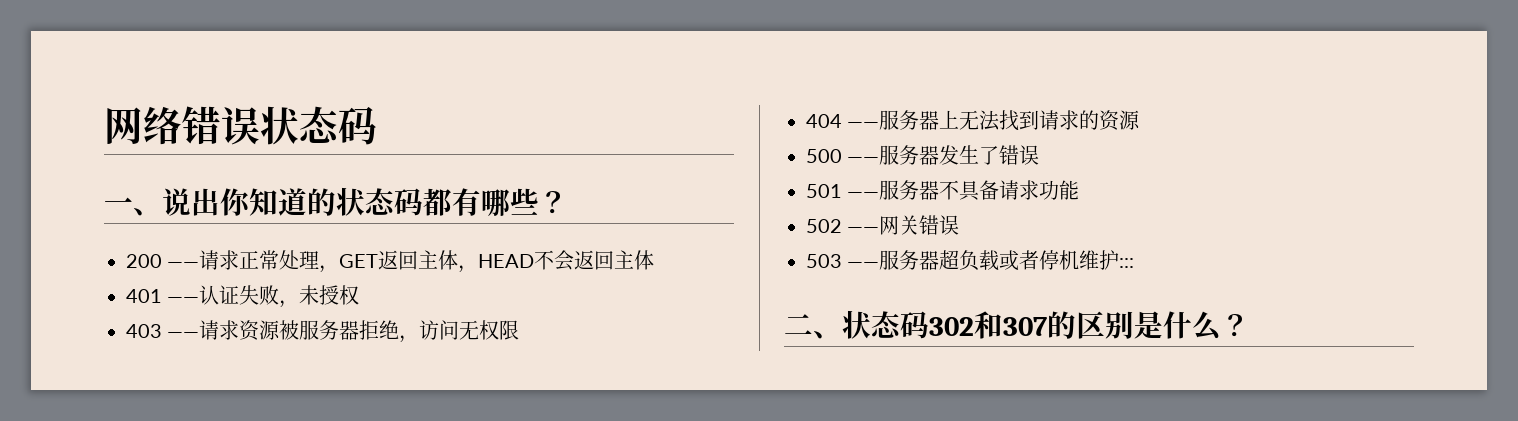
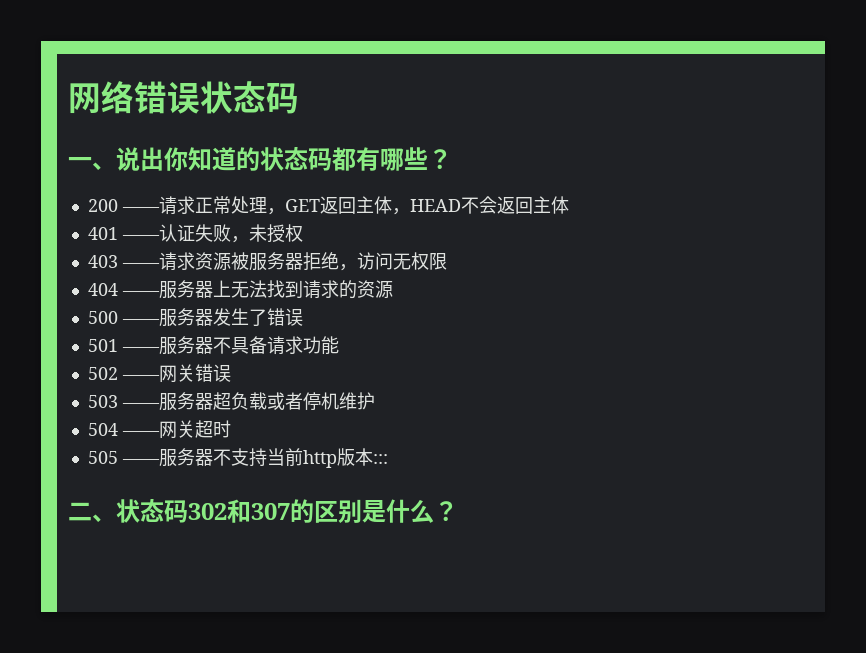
- 503 ——服务器超负载或者停机维护:::
+ 503 ——服务器超负载或者停机维护
+ 504 ——网关超时
+ 505 ——服务器不支持当前http版本:::

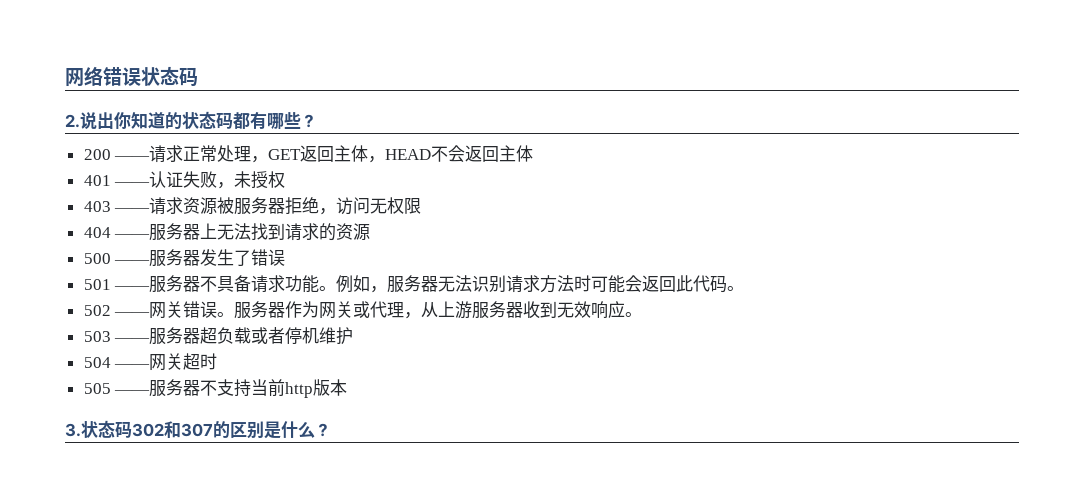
- 一、说出你知道的状态码都有哪些？
+ 2.说出你知道的状态码都有哪些？
- 501 ——服务器不具备请求功能
- 502 ——网关错误
+ 501 ——服务器不具备请求功能。例如，服务器无法识别请求方法时可能会返回此代码。
+ 502 ——网关错误。服务器作为网关或代理，从上游服务器收到无效响应。
- 505 ——服务器不支持当前http版本:::
- 二、状态码302和307的区别是什么？
+ 505 ——服务器不支持当前http版本
+ 3.状态码302和307的区别是什么？

